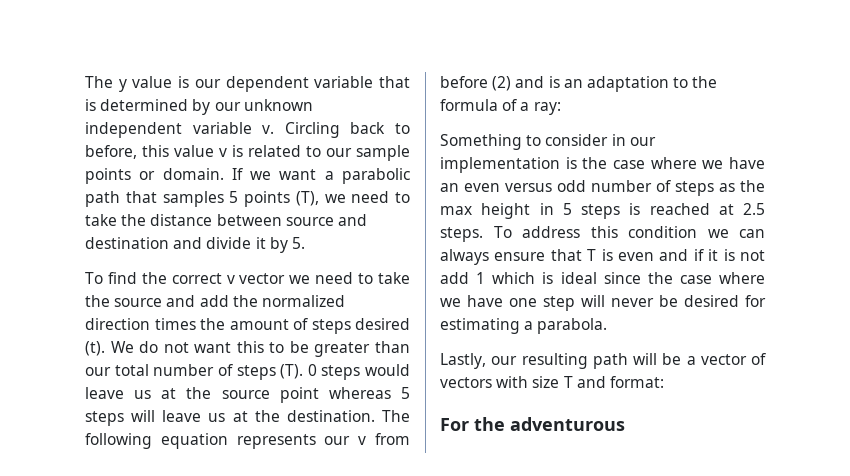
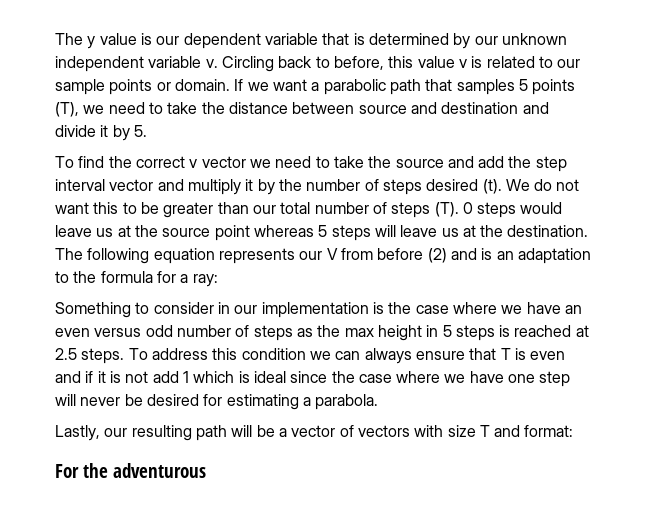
- To find the correct v vector we need to take the source and add the normalized direction times the amount of steps desired (t).
+ To find the correct v vector we need to take the source and add the step interval vector and multiply it by the number of steps desired (t).
- The following equation represents our v from before (2) and is an adaptation to the formula of a ray:
+ The following equation represents our V from before (2) and is an adaptation to the formula for a ray:

